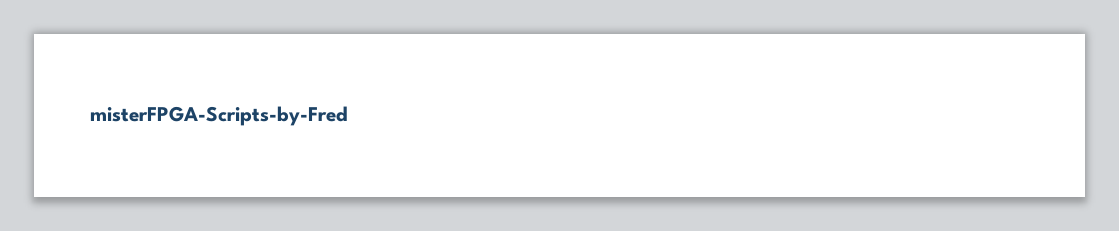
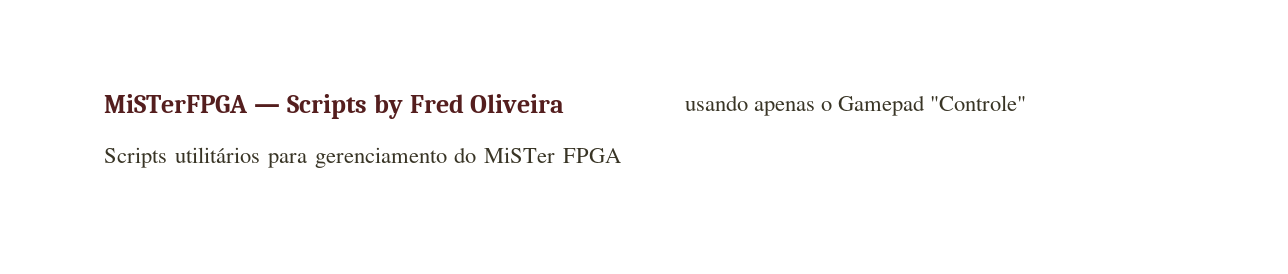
- misterFPGA-Scripts-by-Fred
+ MiSTerFPGA — Scripts by Fred Oliveira
+ Scripts utilitários para gerenciamento do MiSTer FPGA usando apenas o Gamepad "Controle"

